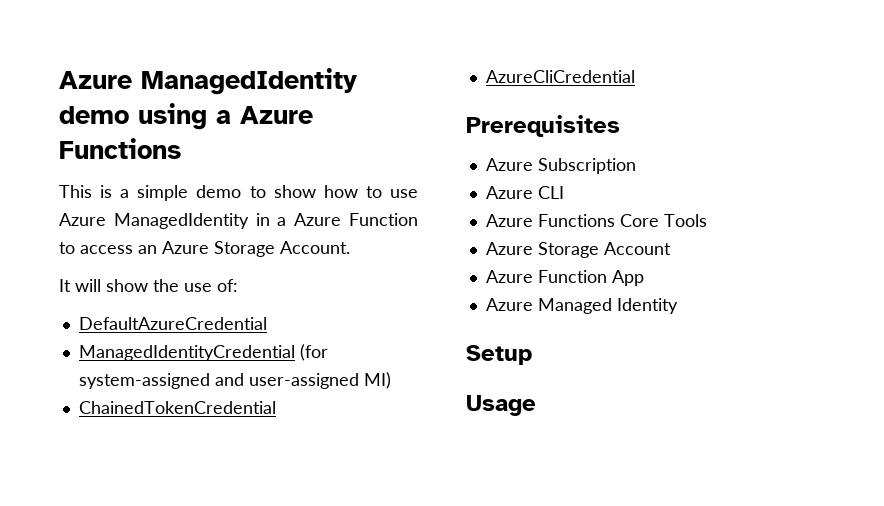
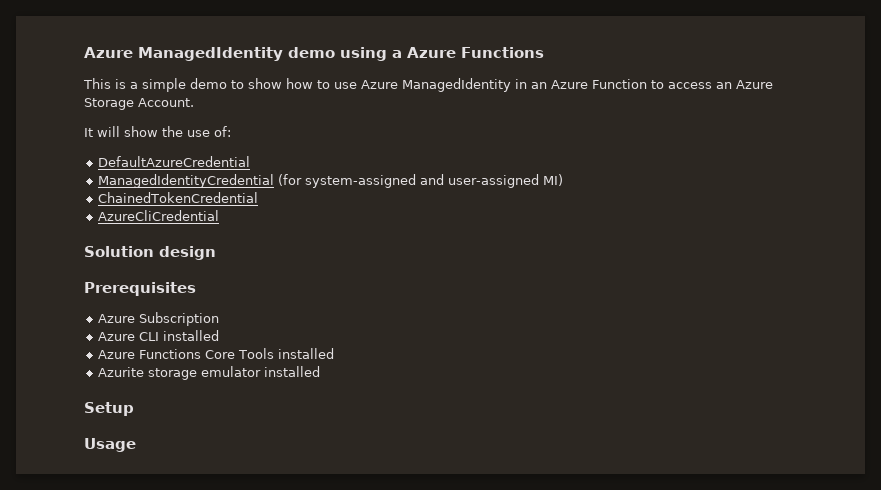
- This is a simple demo to show how to use Azure ManagedIdentity in a Azure Function to access an Azure Storage Account.
+ This is a simple demo to show how to use Azure ManagedIdentity in an Azure Function to access an Azure Storage Account.
+ Solution design
- Azure CLI
+ Azure CLI installed
- Azure Functions Core Tools
- Azure Storage Account
- Azure Function App
- Azure Managed Identity
+ Azure Functions Core Tools installed
+ Azurite storage emulator installed

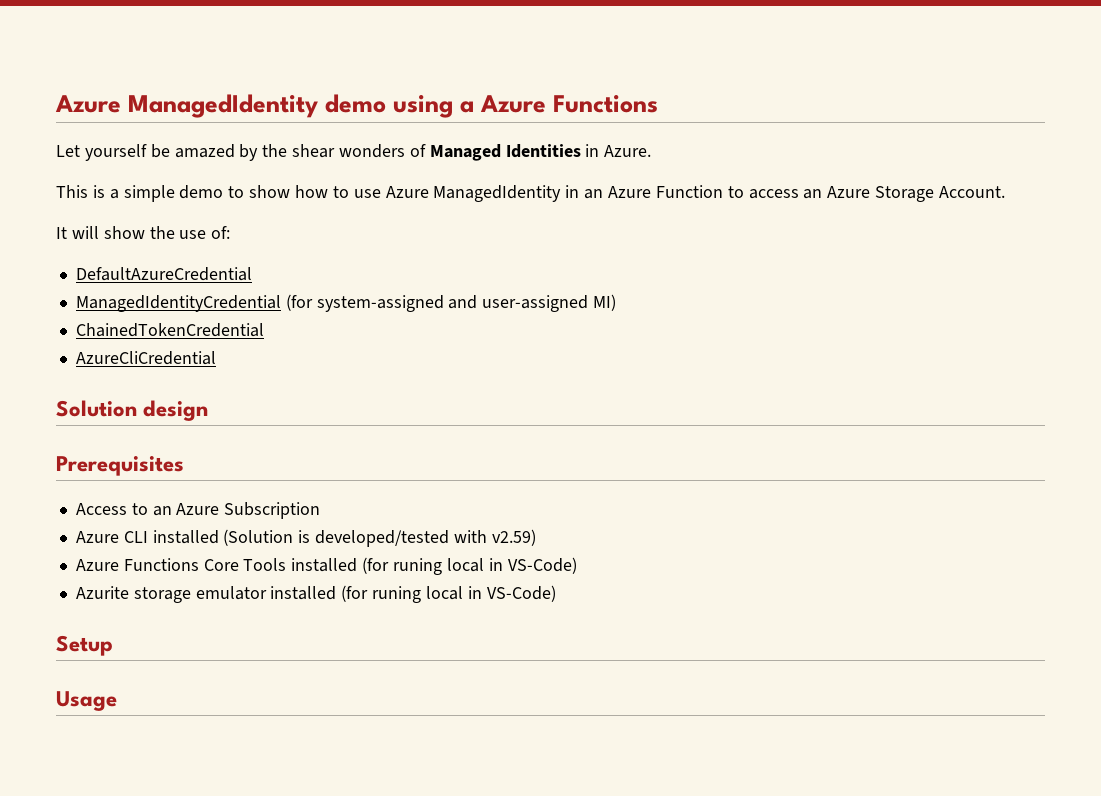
+ Let yourself be amazed by the shear wonders of Managed Identities in Azure.
- Azure Subscription
+ Access to an Azure Subscription
- Azure CLI installed
+ Azure CLI installed (Solution is developed/tested with v2.59)
- Azure Functions Core Tools installed
+ Azure Functions Core Tools installed (for runing local in VS-Code)
- Azurite storage emulator installed
+ Azurite storage emulator installed (for runing local in VS-Code)

